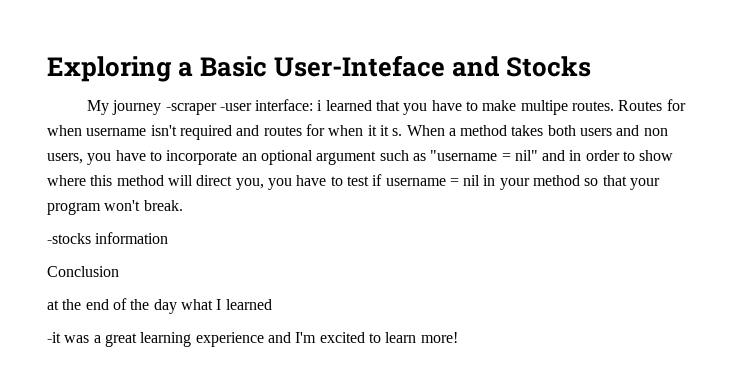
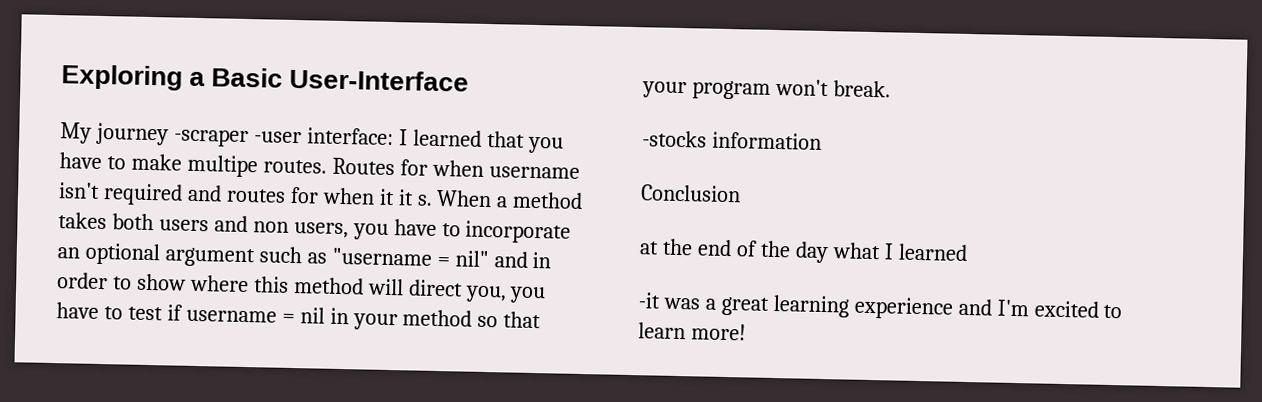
- Exploring a Basic User-Inteface and Stocks
+ Exploring a Basic User-Interface
- My journey -scraper -user interface: i learned that you have to make multipe routes.
+ My journey -scraper -user interface: I learned that you have to make multipe routes.

